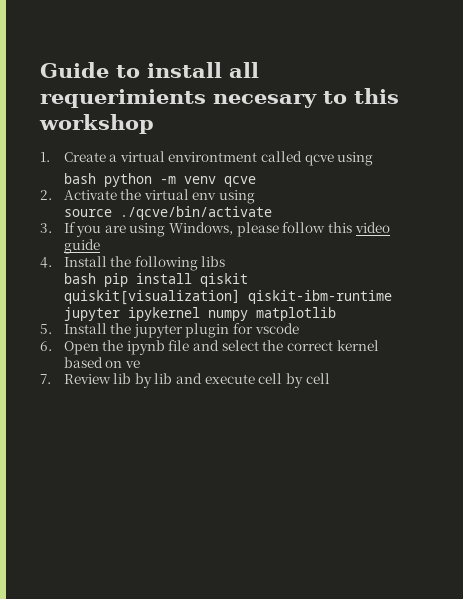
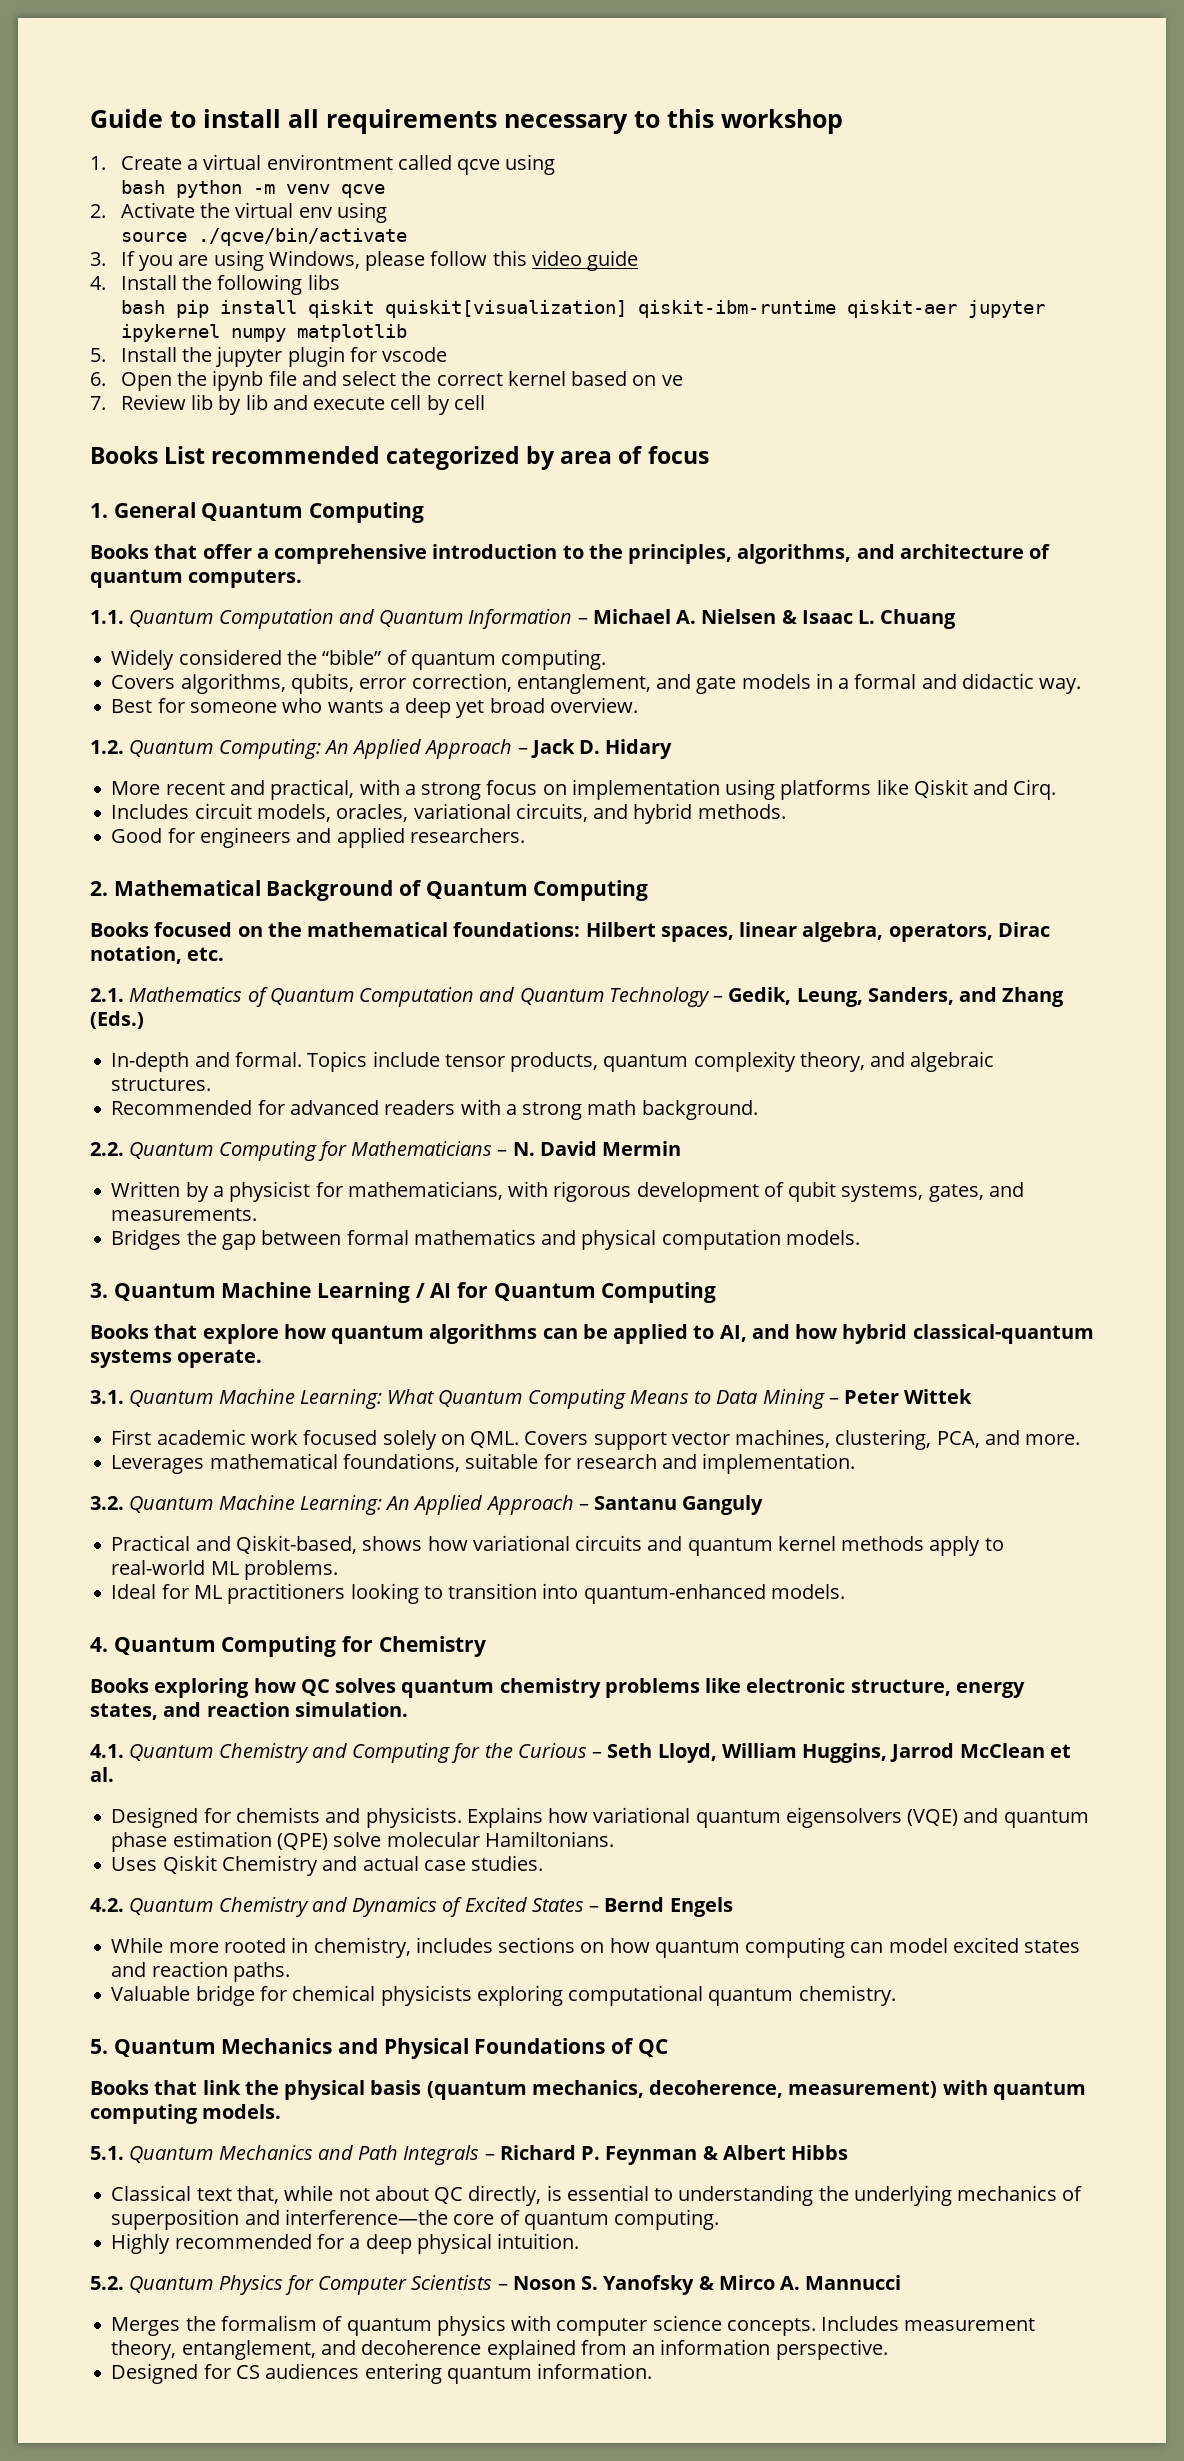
- Guide to install all requerimients necesary to this workshop
+ Guide to install all requirements necessary to this workshop
- bash pip install qiskit quiskit[visualization] qiskit-ibm-runtime jupyter ipykernel numpy matplotlib
+ bash pip install qiskit quiskit[visualization] qiskit-ibm-runtime qiskit-aer jupyter ipykernel numpy matplotlib
+ Books List recommended categorized by area of focus
+ 1. General Quantum Computing
+ Books that offer a comprehensive introduction to the principles, algorithms, and architecture of quantum computers.
+ 1.1. Quantum Computation and Quantum Information – Michael A. Nielsen & Isaac L. Chuang
+ Widely considered the “bible” of quantum computing.
+ Covers algorithms, qubits, error correction, entanglement, and gate models in a formal and didactic way.
+ Best for someone who wants a deep yet broad overview.
+ 1.2. Quantum Computing: An Applied Approach – Jack D. Hidary
+ More recent and practical, with a strong focus on implementation using platforms like Qiskit and Cirq.
+ Includes circuit models, oracles, variational circuits, and hybrid methods.
+ Good for engineers and applied researchers.
+ 2. Mathematical Background of Quantum Computing
+ Books focused on the mathematical foundations: Hilbert spaces, linear algebra, operators, Dirac notation, etc.
+ 2.1. Mathematics of Quantum Computation and Quantum Technology – Gedik, Leung, Sanders, and Zhang (Eds.)
+ In-depth and formal. Topics include tensor products, quantum complexity theory, and algebraic structures.
+ Recommended for advanced readers with a strong math background.
+ 2.2. Quantum Computing for Mathematicians – N. David Mermin
+ Written by a physicist for mathematicians, with rigorous development of qubit systems, gates, and measurements.
+ Bridges the gap between formal mathematics and physical computation models.
+ 3. Quantum Machine Learning / AI for Quantum Computing
+ Books that explore how quantum algorithms can be applied to AI, and how hybrid classical-quantum systems operate.
+ 3.1. Quantum Machine Learning: What Quantum Computing Means to Data Mining – Peter Wittek
+ First academic work focused solely on QML. Covers support vector machines, clustering, PCA, and more.
+ Leverages mathematical foundations, suitable for research and implementation.
+ 3.2. Quantum Machine Learning: An Applied Approach – Santanu Ganguly
+ Practical and Qiskit-based, shows how variational circuits and quantum kernel methods apply to real-world ML problems.
+ Ideal for ML practitioners looking to transition into quantum-enhanced models.
+ 4. Quantum Computing for Chemistry
+ Books exploring how QC solves quantum chemistry problems like electronic structure, energy states, and reaction simulation.
+ 4.1. Quantum Chemistry and Computing for the Curious – Seth Lloyd, William Huggins, Jarrod McClean et al.
+ Designed for chemists and physicists. Explains how variational quantum eigensolvers (VQE) and quantum phase estimation (QPE) solve molecular Hamiltonians.
+ Uses Qiskit Chemistry and actual case studies.
+ 4.2. Quantum Chemistry and Dynamics of Excited States – Bernd Engels
+ While more rooted in chemistry, includes sections on how quantum computing can model excited states and reaction paths.
+ Valuable bridge for chemical physicists exploring computational quantum chemistry.
+ 5. Quantum Mechanics and Physical Foundations of QC
+ Books that link the physical basis (quantum mechanics, decoherence, measurement) with quantum computing models.
+ 5.1. Quantum Mechanics and Path Integrals – Richard P. Feynman & Albert Hibbs
+ Classical text that, while not about QC directly, is essential to understanding the underlying mechanics of superposition and interference—the core of quantum computing.
+ Highly recommended for a deep physical intuition.
+ 5.2. Quantum Physics for Computer Scientists – Noson S. Yanofsky & Mirco A. Mannucci
+ Merges the formalism of quantum physics with computer science concepts. Includes measurement theory, entanglement, and decoherence explained from an information perspective.
+ Designed for CS audiences entering quantum information.

